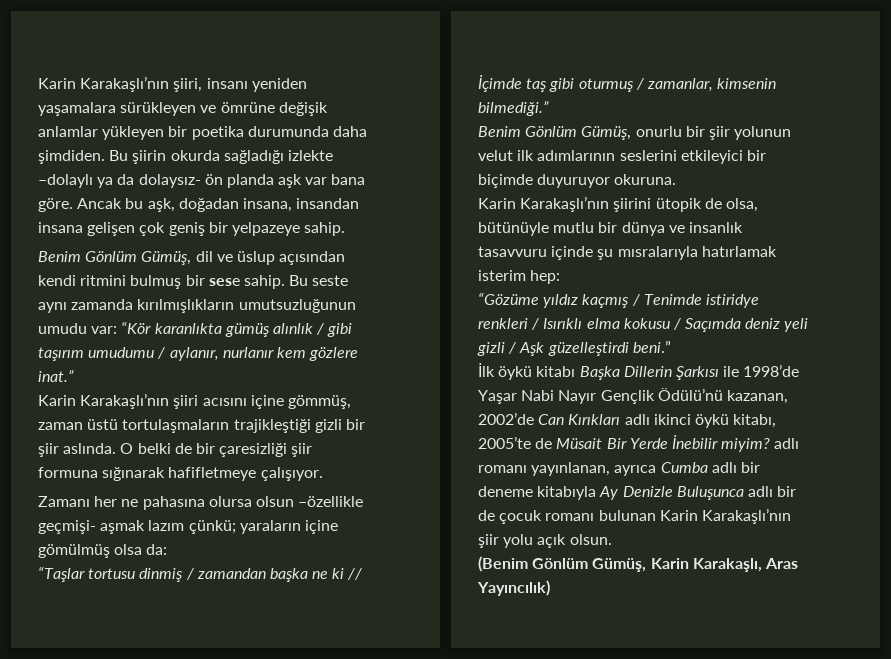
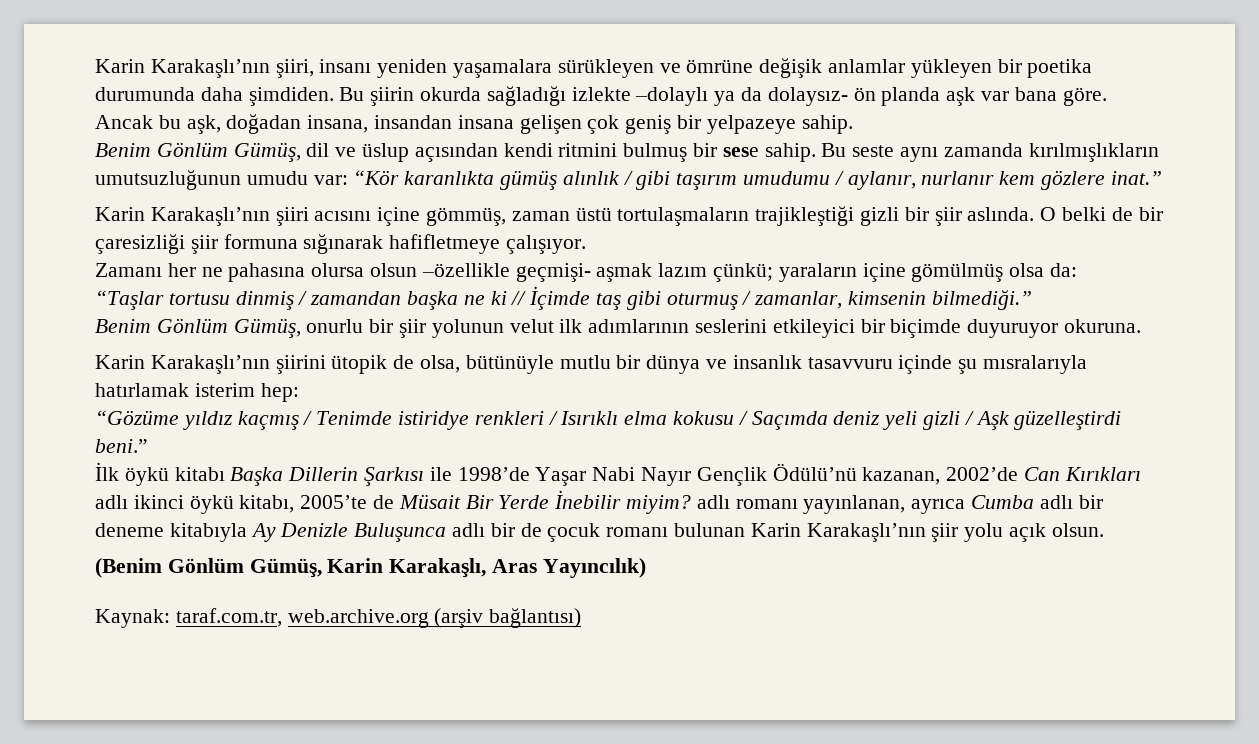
+ Kaynak: taraf.com.tr, web.archive.org (arşiv bağlantısı)

